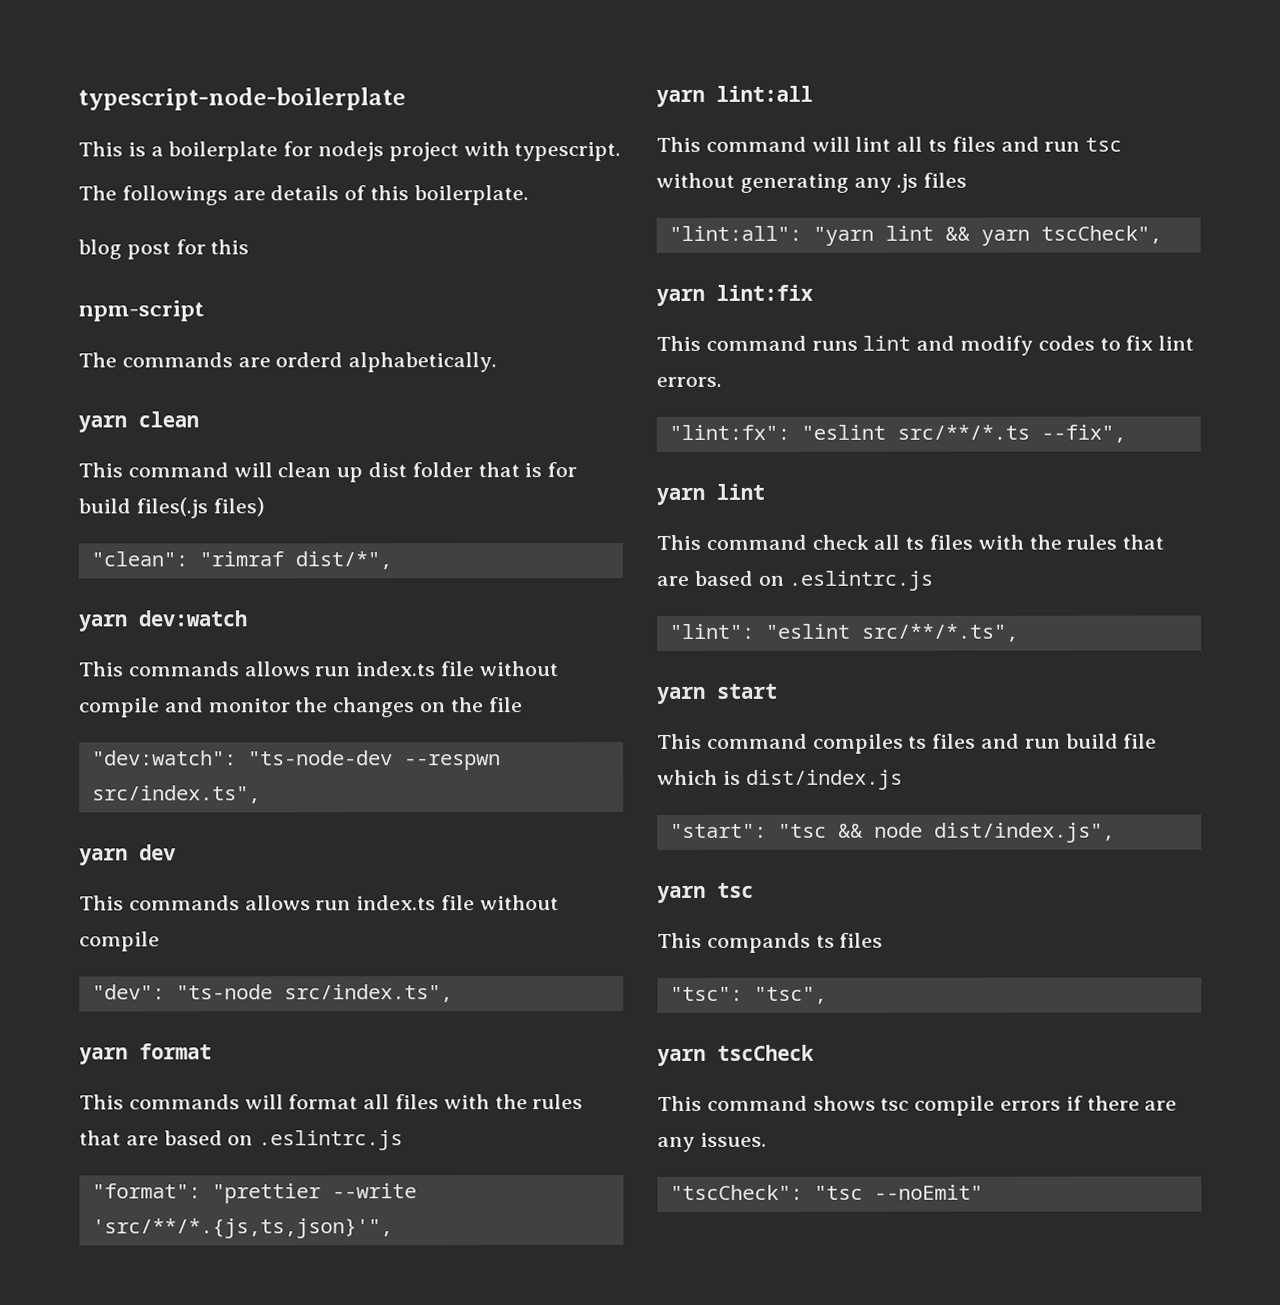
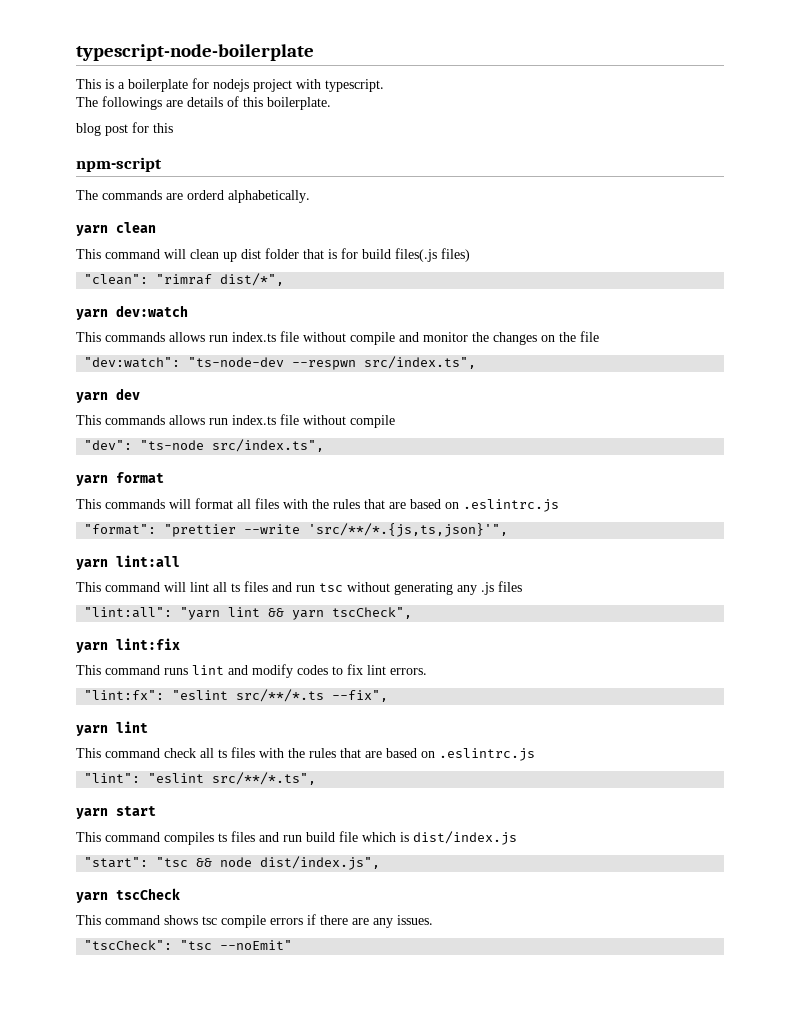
- yarn tsc
- This compands ts files
- "tsc": "tsc",

